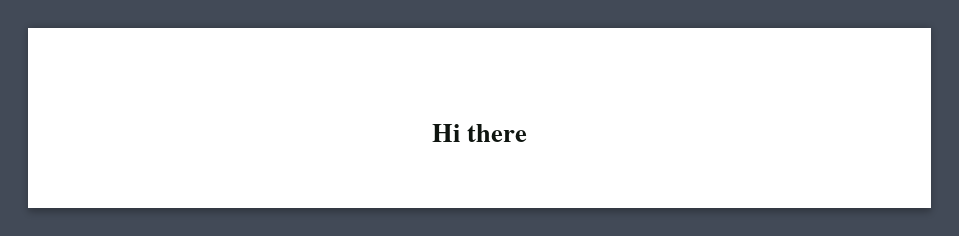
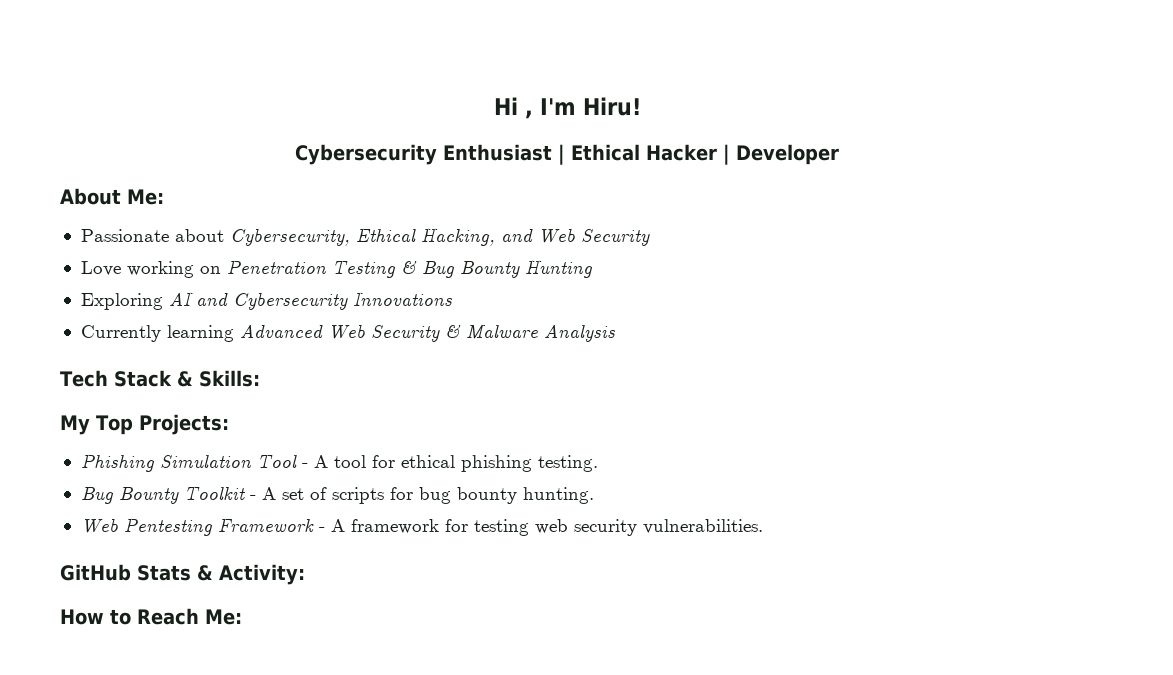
- Hi there
+ Hi , I'm Hiru!
+ Cybersecurity Enthusiast | Ethical Hacker | Developer
+ About Me:
+ Passionate about Cybersecurity, Ethical Hacking, and Web Security
+ Love working on Penetration Testing & Bug Bounty Hunting
+ Exploring AI and Cybersecurity Innovations
+ Currently learning Advanced Web Security & Malware Analysis
+ Tech Stack & Skills:
+ My Top Projects:
+ Phishing Simulation Tool - A tool for ethical phishing testing.
+ Bug Bounty Toolkit - A set of scripts for bug bounty hunting.
+ Web Pentesting Framework - A framework for testing web security vulnerabilities.
+ GitHub Stats & Activity:
+ How to Reach Me:

